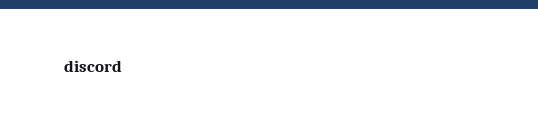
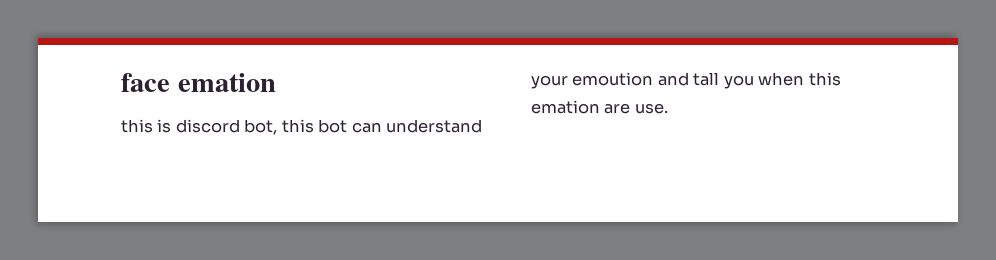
- discord
+ face emation
+ this is discord bot, this bot can understand your emoution and tall you when this emation are use.

